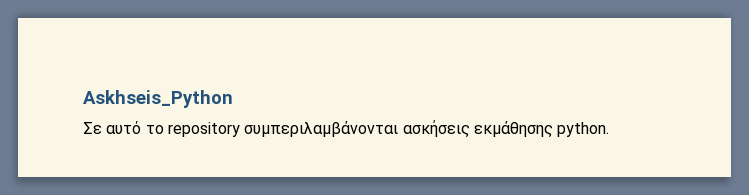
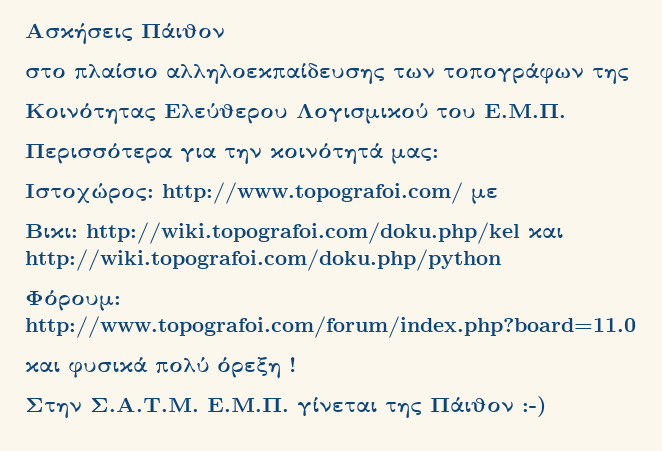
- Askhseis_Python
- Σε αυτό το repository συμπεριλαμβάνονται ασκήσεις εκμάθησης python.
+ Ασκήσεις Πάιθον
+ στο πλαίσιο αλληλοεκπαίδευσης των τοπογράφων της
+ Κοινότητας Ελεύθερου Λογισμικού του Ε.Μ.Π.
+ Περισσότερα για την κοινότητά μας:
+ Ιστοχώρος: http://www.topografoi.com/ με
+ Βικι: http://wiki.topografoi.com/doku.php/kel και http://wiki.topografoi.com/doku.php/python
+ Φόρουμ: http://www.topografoi.com/forum/index.php?board=11.0
+ και φυσικά πολύ όρεξη !
+ Στην Σ.Α.Τ.Μ. Ε.Μ.Π. γίνεται της Πάιθον :-)

